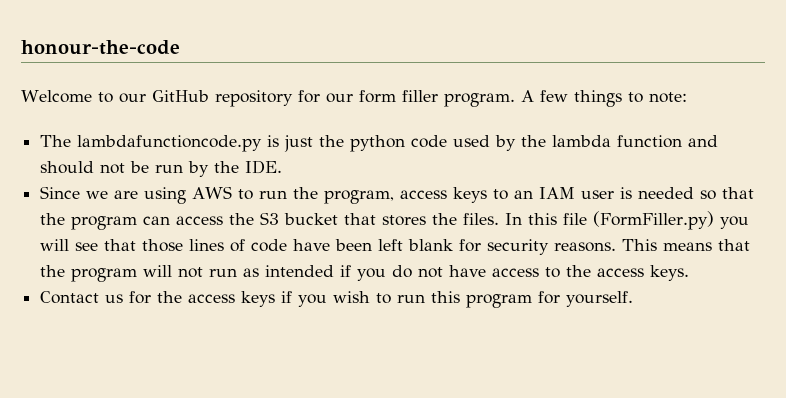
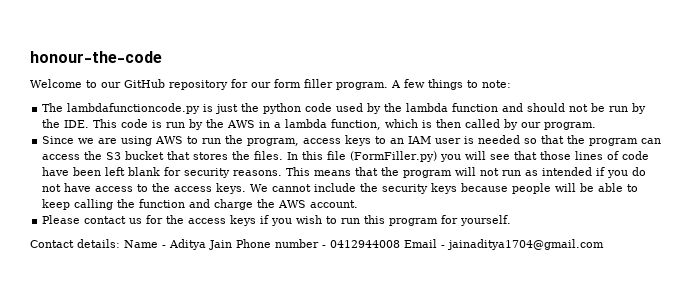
- The lambdafunctioncode.py is just the python code used by the lambda function and should not be run by the IDE.
+ The lambdafunctioncode.py is just the python code used by the lambda function and should not be run by the IDE. This code is run by the AWS in a lambda function, which is then called by our program.
- This means that the program will not run as intended if you do not have access to the access keys.
- Contact us for the access keys if you wish to run this program for yourself.
+ This means that the program will not run as intended if you do not have access to the access keys. We cannot include the security keys because people will be able to keep calling the function and charge the AWS account.
+ Please contact us for the access keys if you wish to run this program for yourself.
+ Contact details: Name - Aditya Jain Phone number - 0412944008 Email - jainaditya1704@gmail.com

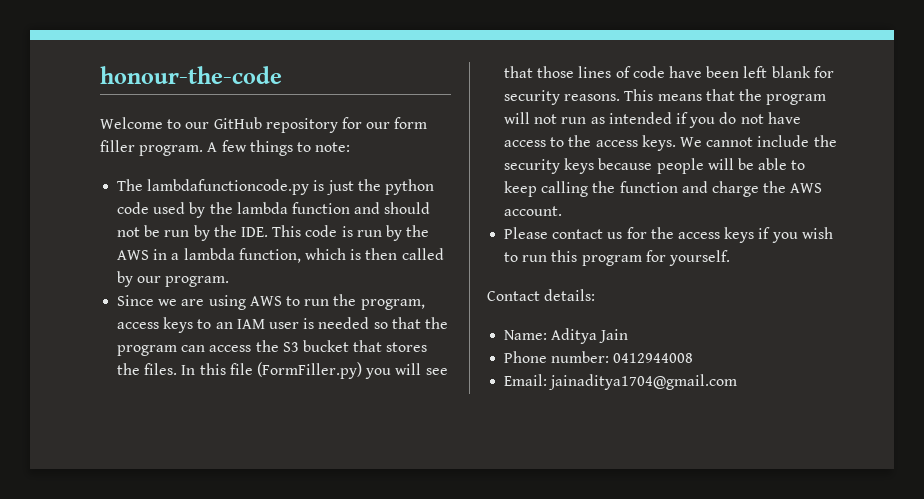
- Contact details: Name - Aditya Jain Phone number - 0412944008 Email - jainaditya1704@gmail.com
+ Contact details:
+ Name: Aditya Jain
+ Phone number: 0412944008
+ Email: jainaditya1704@gmail.com

